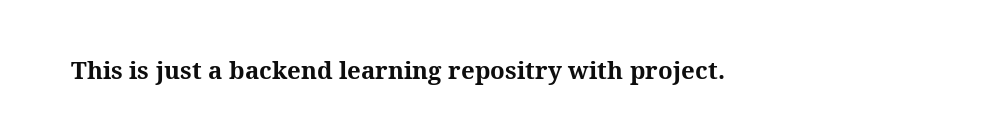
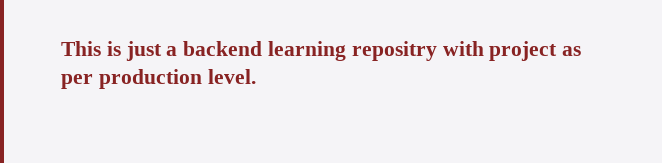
- This is just a backend learning repositry with project.
+ This is just a backend learning repositry with project as per production level.

